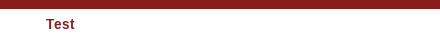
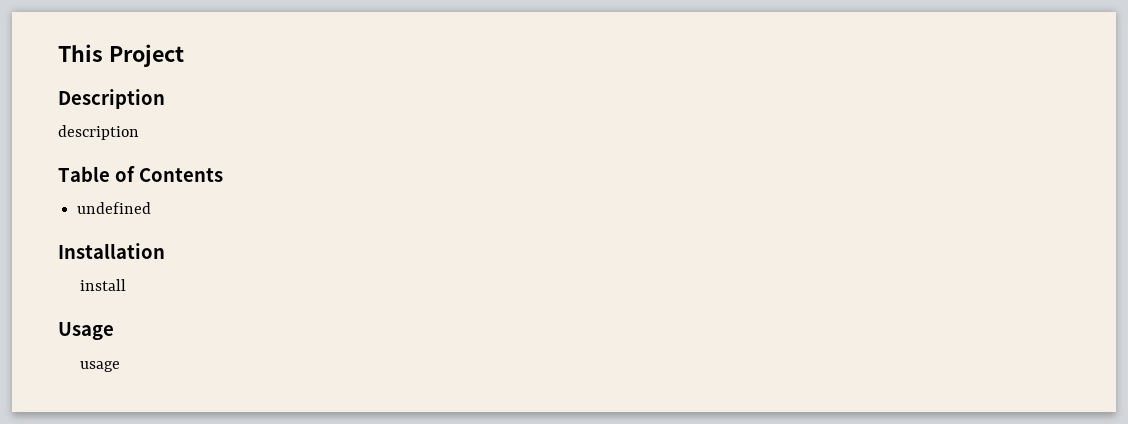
- Test
+ This Project
+ Description
+ description
+ Table of Contents
+ undefined
+ Installation
+ install
+ Usage
+ usage

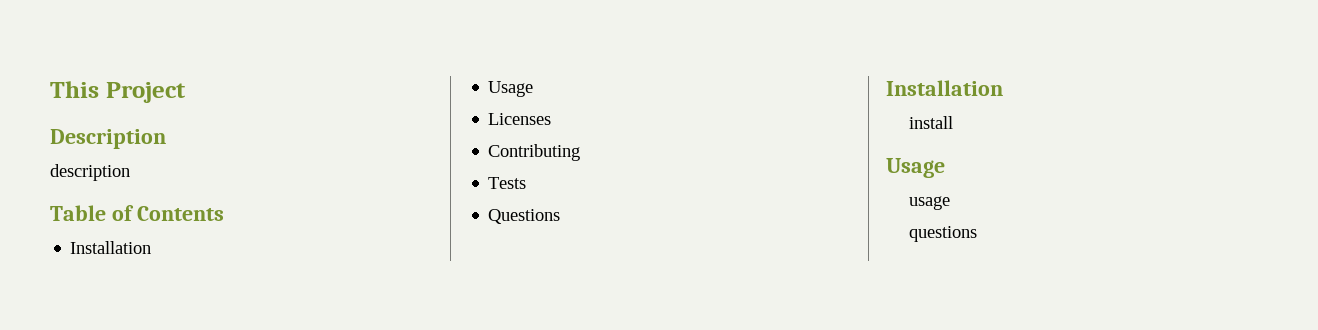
  Table of Contents
- undefined
+ Installation
+ Usage
+ Licenses
+ Contributing
+ Tests
+ Questions
+ questions

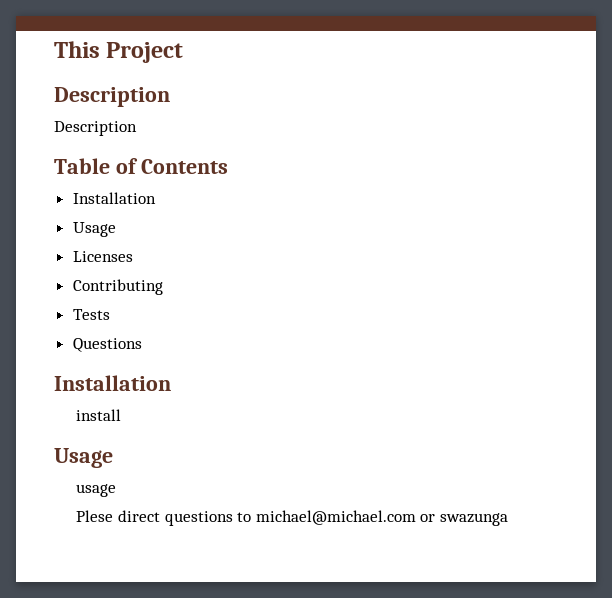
  This Project
  Description
- description
+ Description
- questions
+ Plese direct questions to michael@michael.com or swazunga

